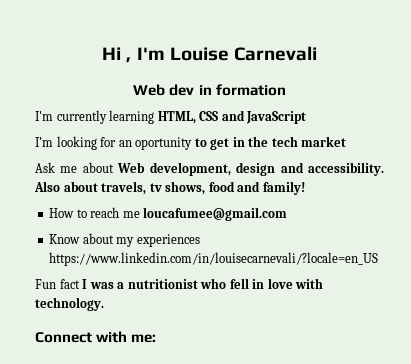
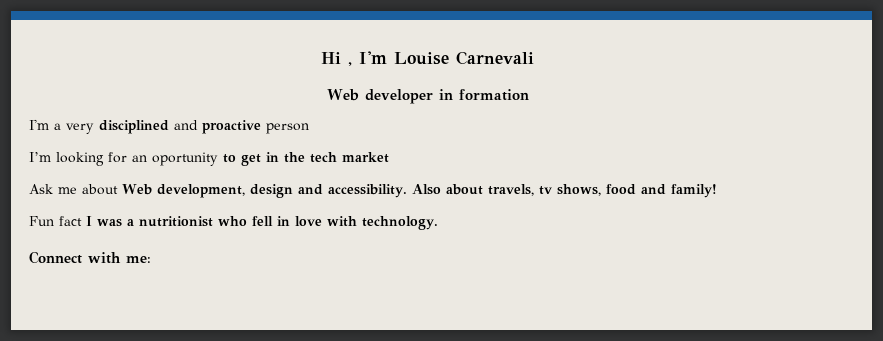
- Web dev in formation
+ Web developer in formation
- I'm currently learning HTML, CSS and JavaScript
+ I'm a very disciplined and proactive person
- How to reach me loucafumee@gmail.com
- Know about my experiences https://www.linkedin.com/in/louisecarnevali/?locale=en_US

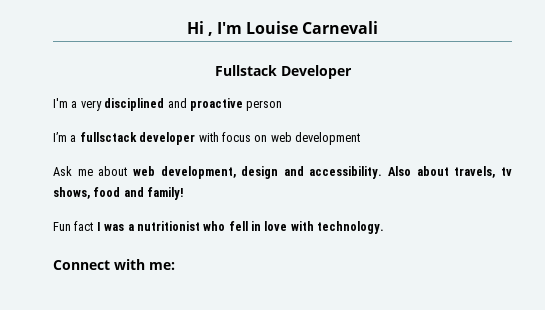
- Web developer in formation
+ Fullstack Developer
- I’m looking for an oportunity to get in the tech market
+ I’m a fullsctack developer with focus on web development
- Ask me about Web development, design and accessibility.
+ Ask me about web development, design and accessibility.

